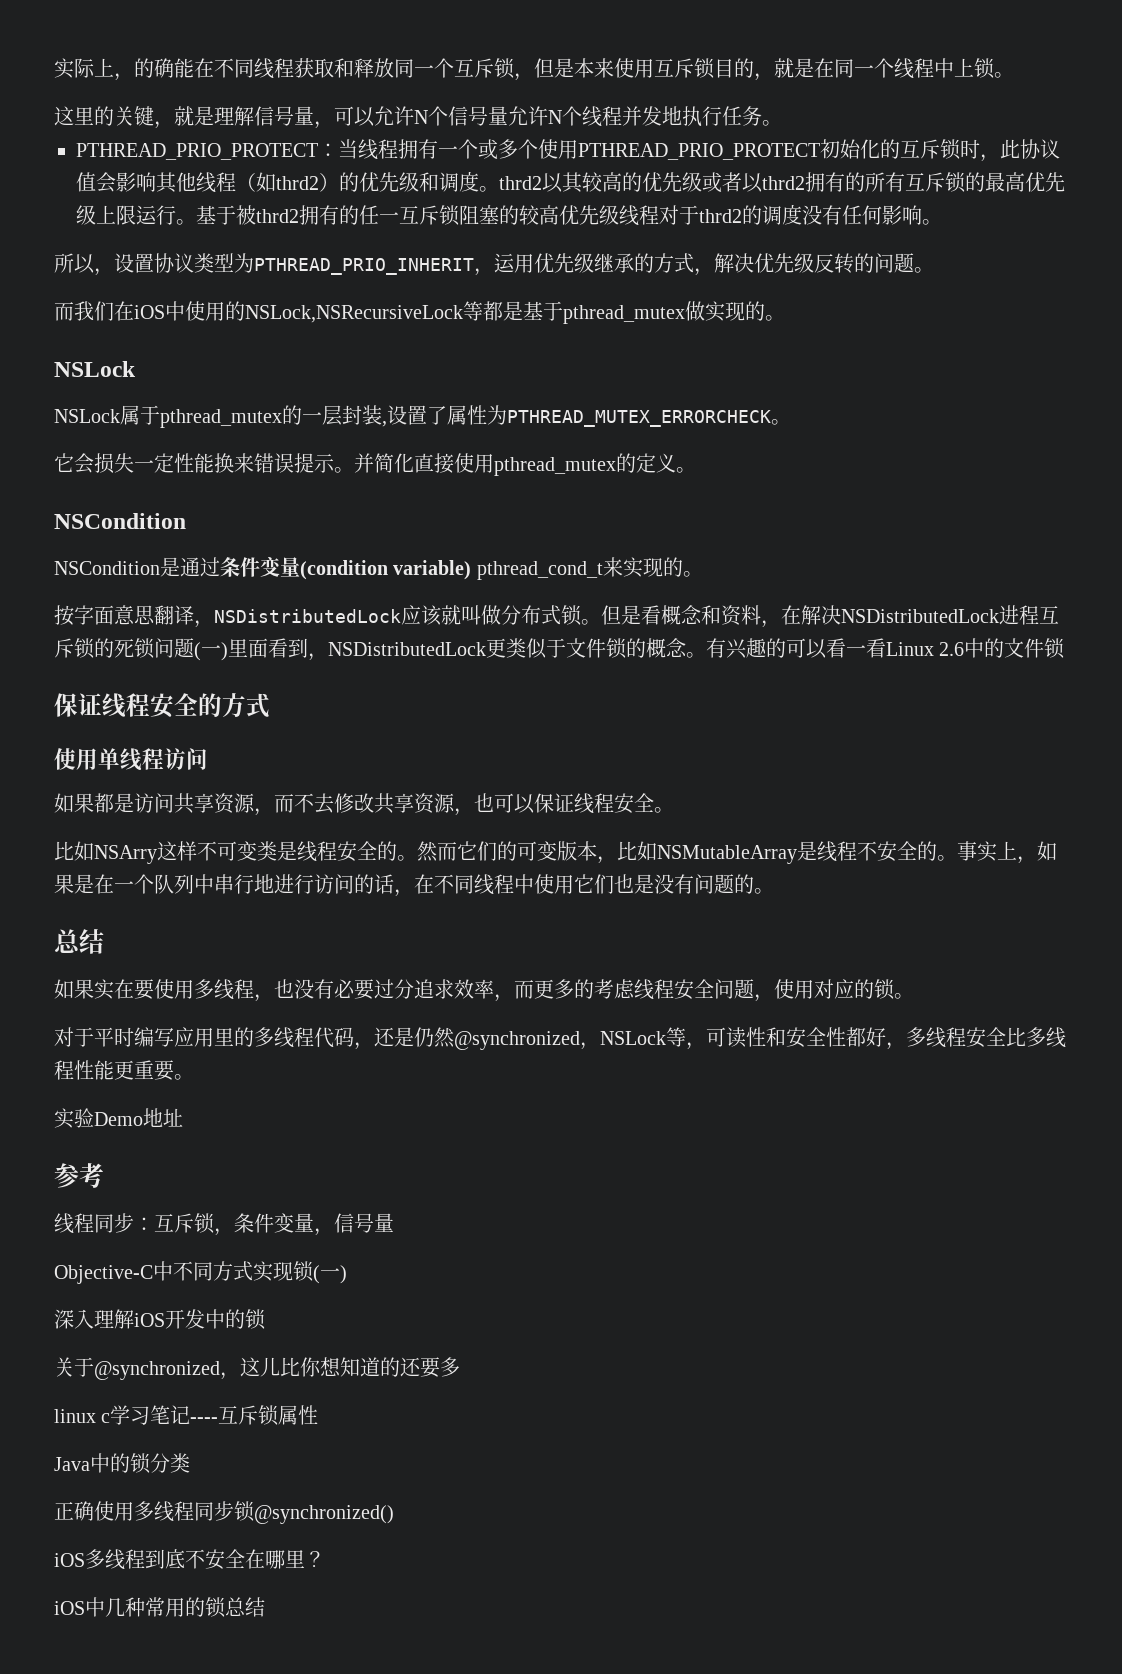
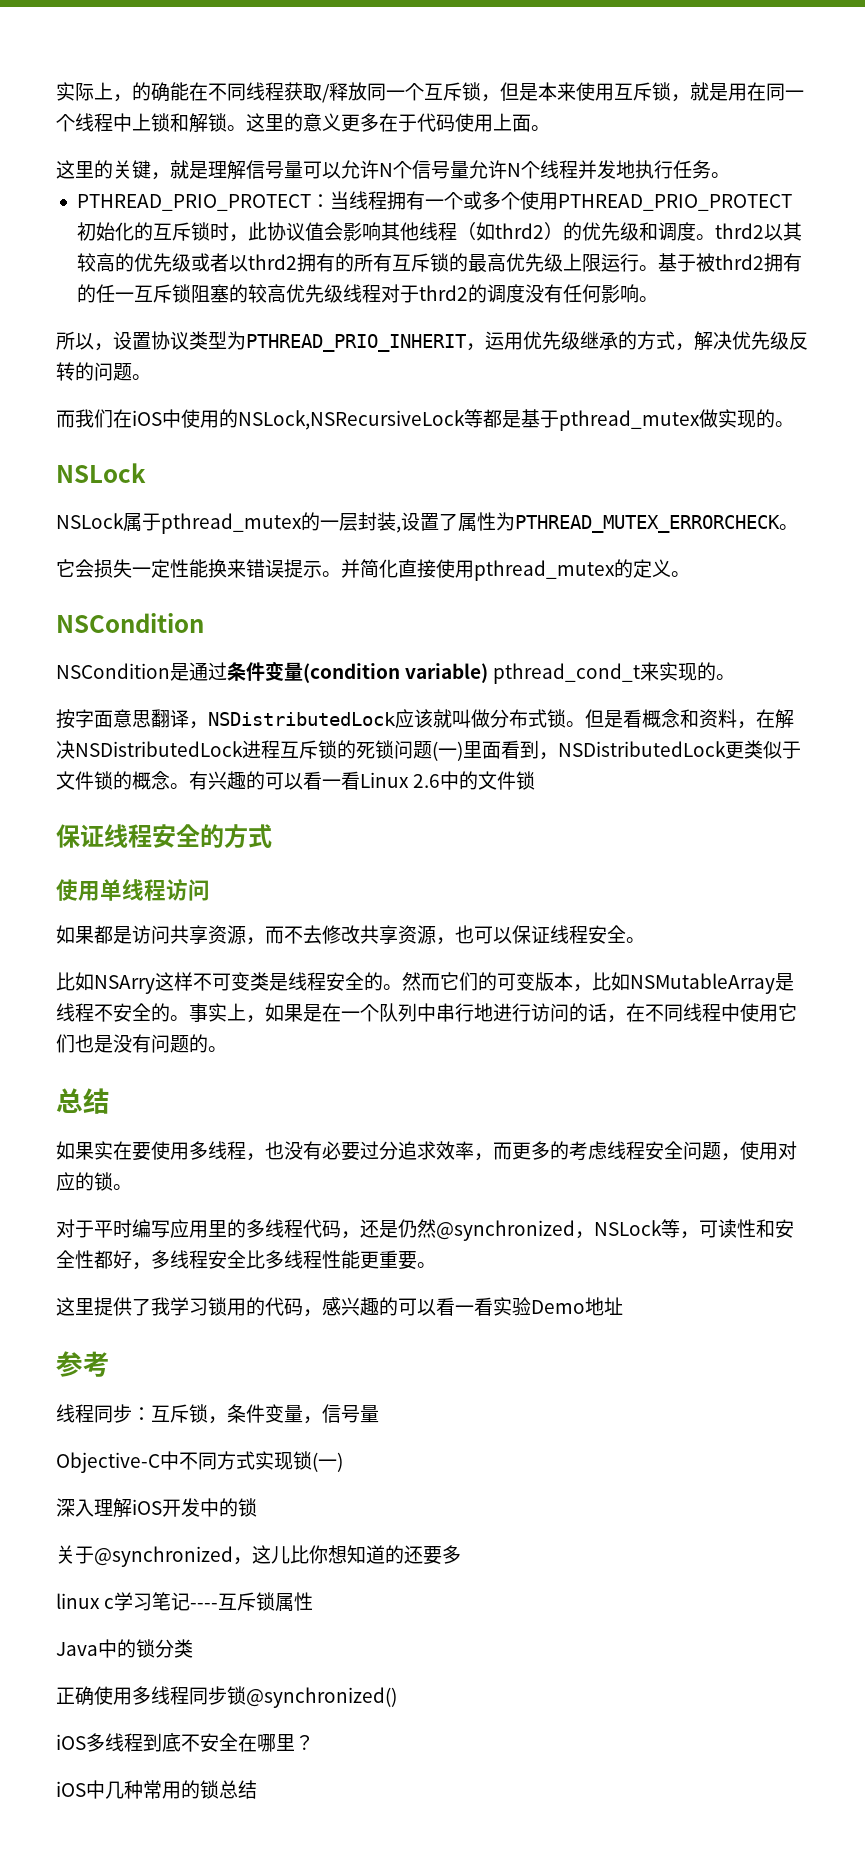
- 实际上，的确能在不同线程获取和释放同一个互斥锁，但是本来使用互斥锁目的，就是在同一个线程中上锁。
+ 实际上，的确能在不同线程获取/释放同一个互斥锁，但是本来使用互斥锁，就是用在同一个线程中上锁和解锁。这里的意义更多在于代码使用上面。
- 这里的关键，就是理解信号量，可以允许N个信号量允许N个线程并发地执行任务。
+ 这里的关键，就是理解信号量可以允许N个信号量允许N个线程并发地执行任务。
- 实验Demo地址
+ 这里提供了我学习锁用的代码，感兴趣的可以看一看实验Demo地址

